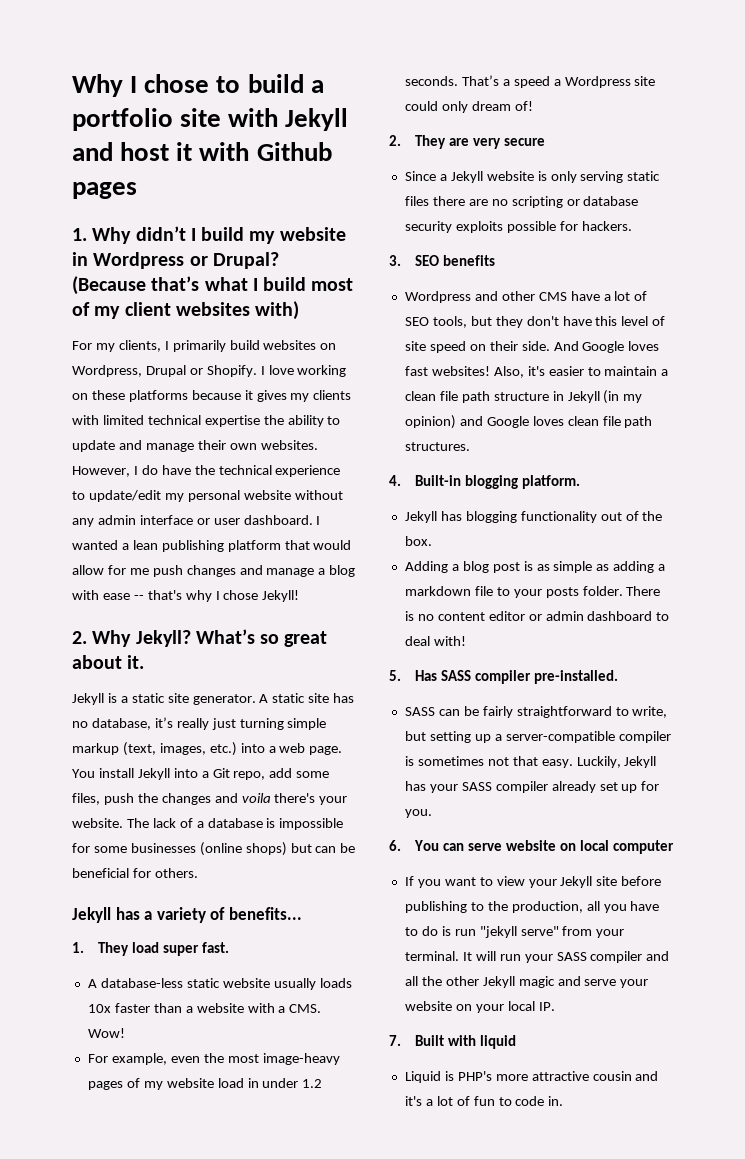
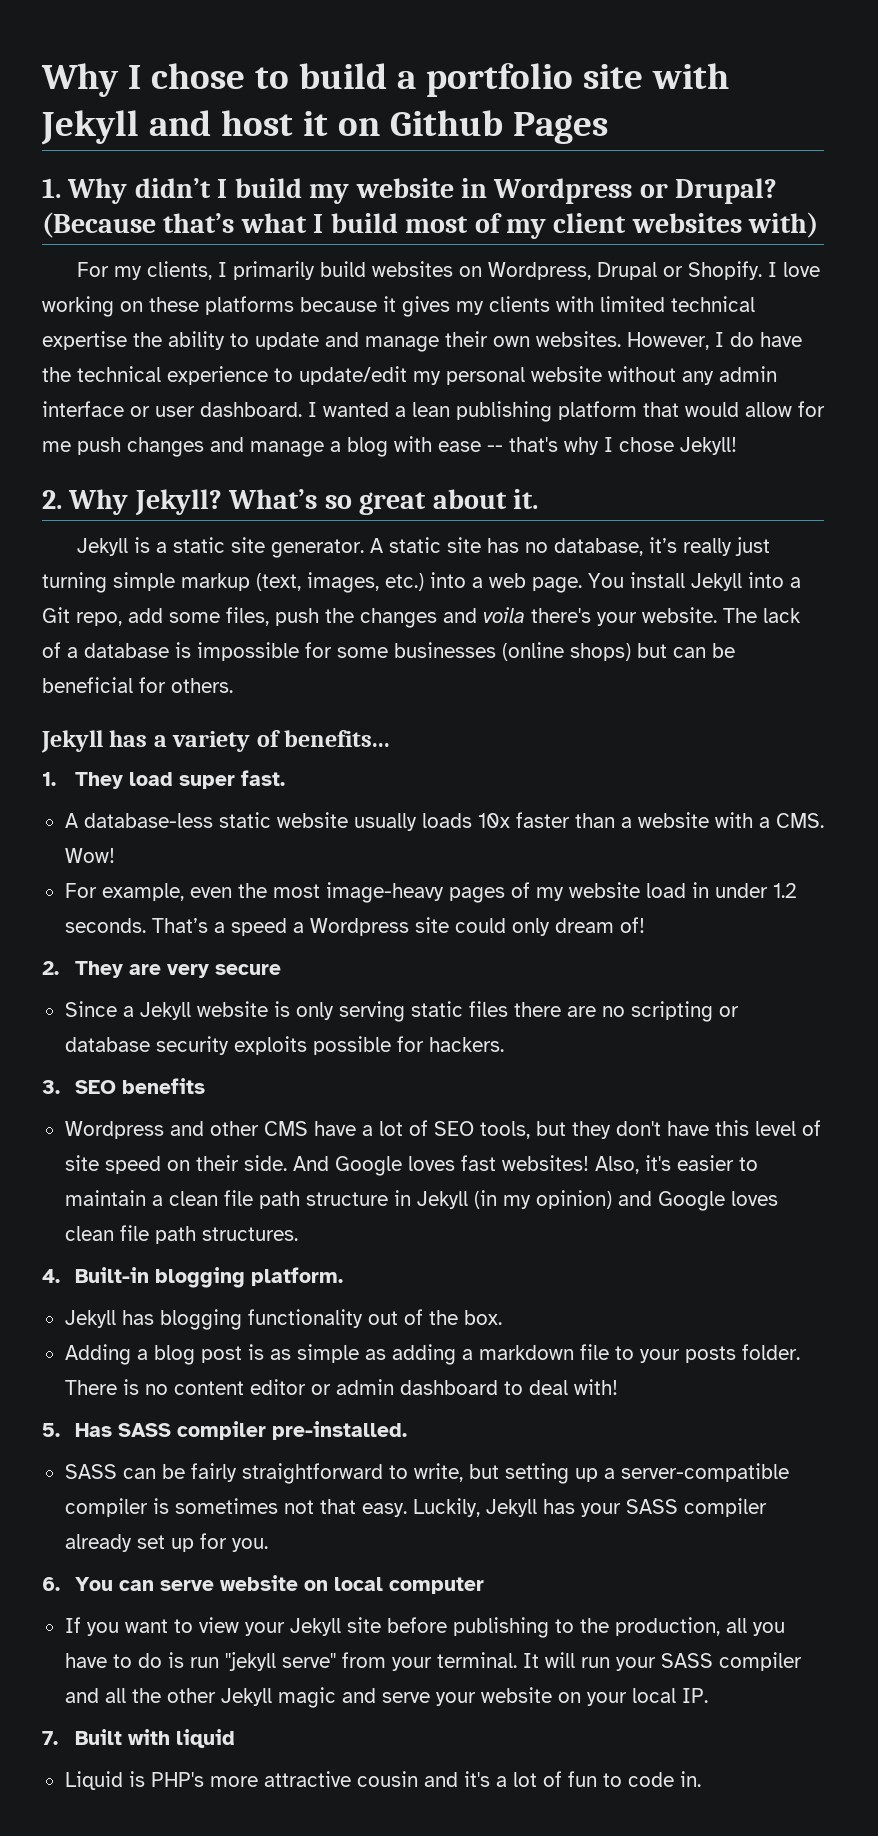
- Why I chose to build a portfolio site with Jekyll and host it with Github pages
+ Why I chose to build a portfolio site with Jekyll and host it on Github Pages

